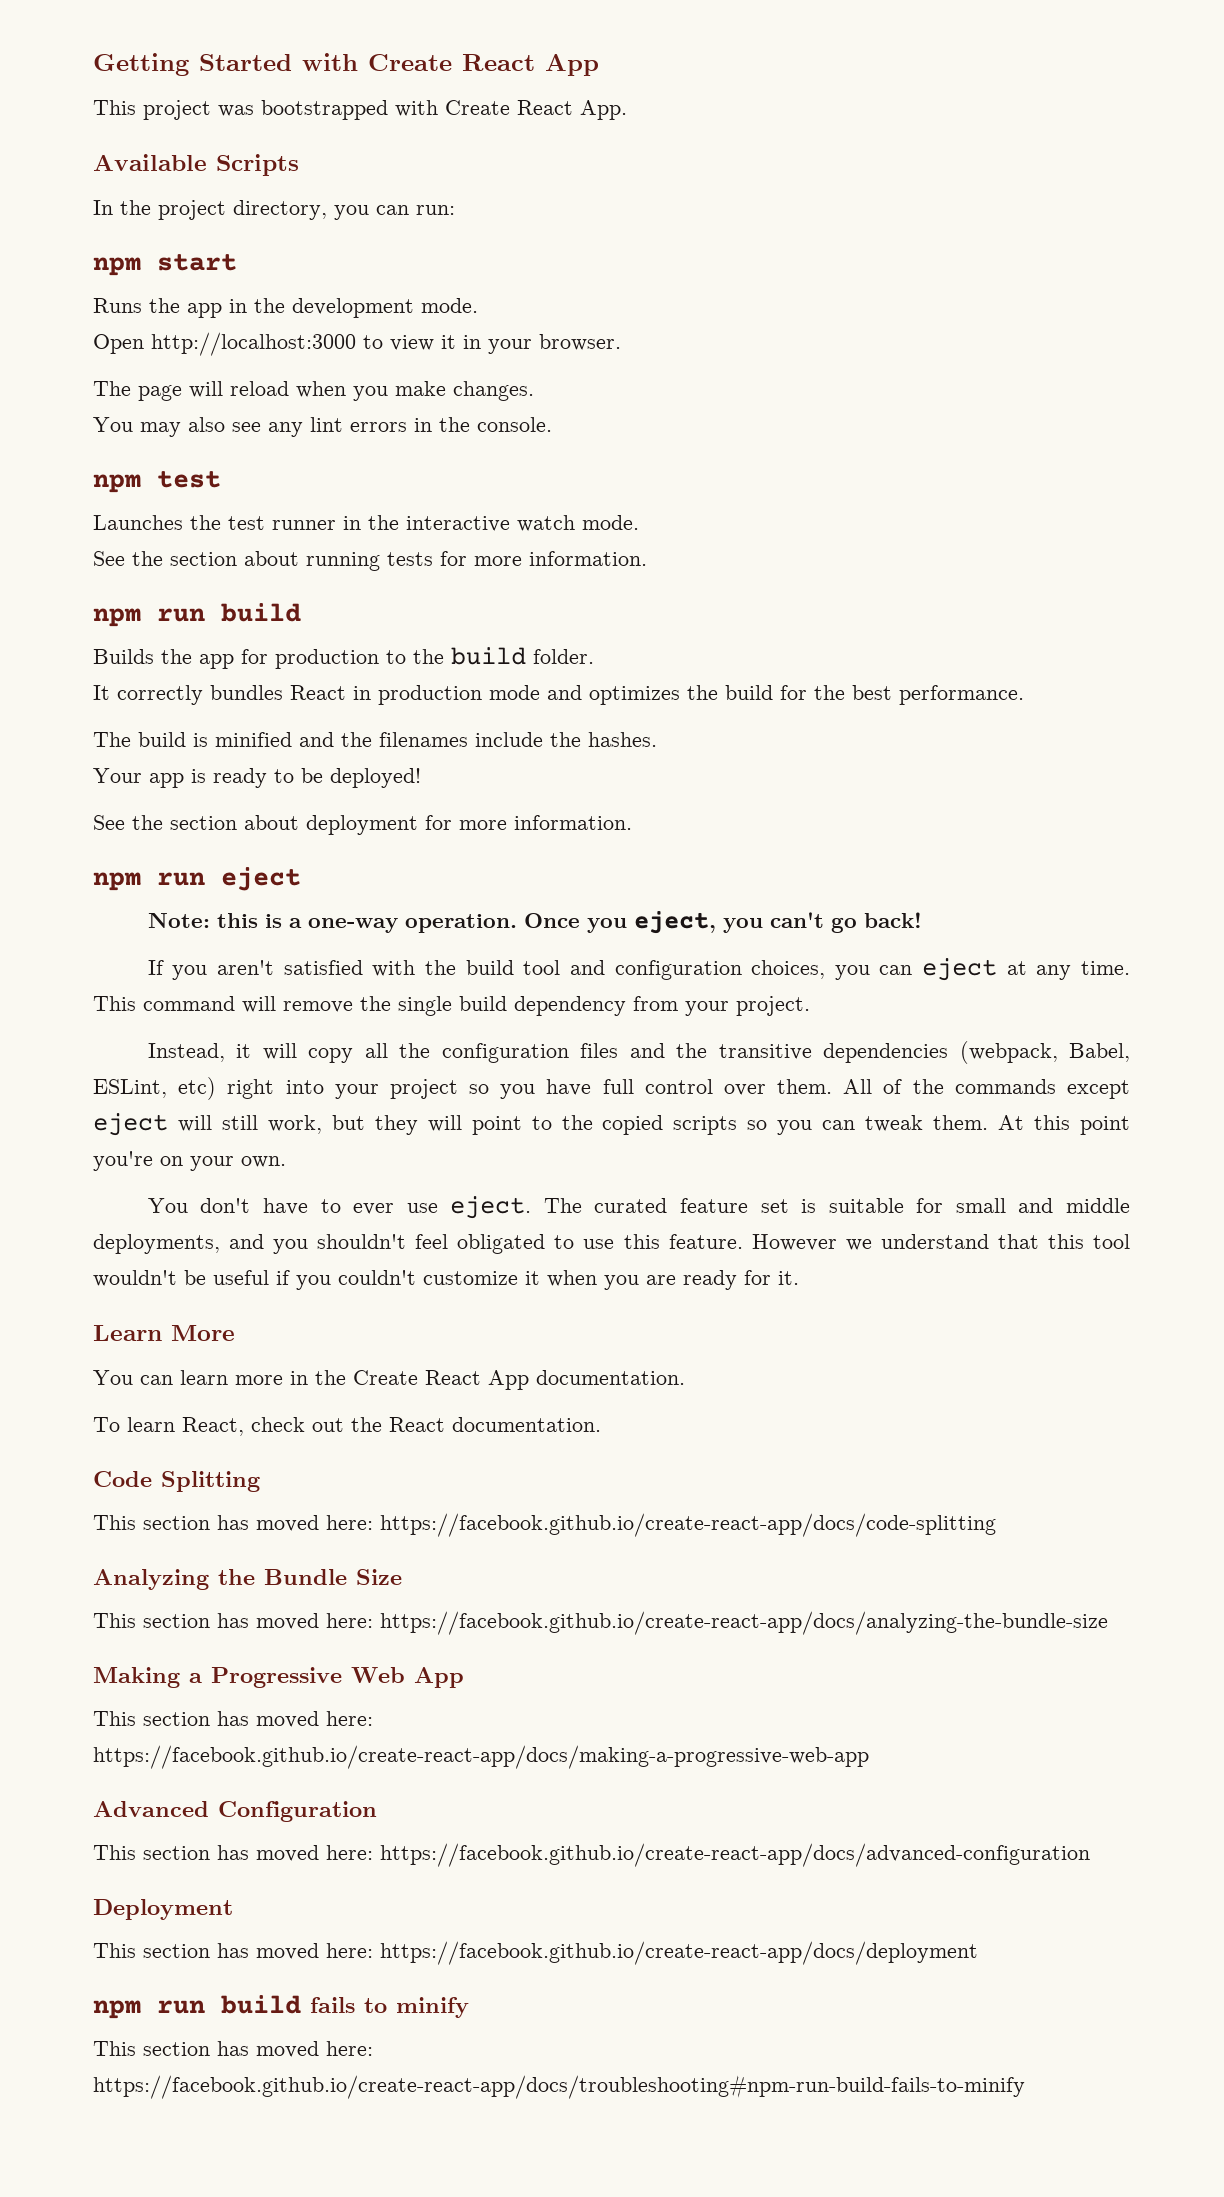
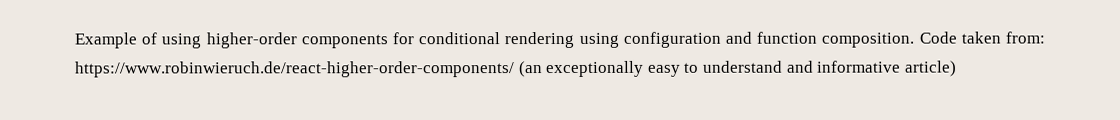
- Getting Started with Create React App
- This project was bootstrapped with Create React App.
- Available Scripts
- In the project directory, you can run:
- npm start
- Runs the app in the development mode.
- Open http://localhost:3000 to view it in your browser.
- The page will reload when you make changes.
- You may also see any lint errors in the console.
- npm test
- Launches the test runner in the interactive watch mode.
- See the section about running tests for more information.
- npm run build
- Builds the app for production to the build folder.
- It correctly bundles React in production mode and optimizes the build for the best performance.
- The build is minified and the filenames include the hashes.
- Your app is ready to be deployed!
- See the section about deployment for more information.
- npm run eject
- Note: this is a one-way operation. Once you eject, you can't go back!
- If you aren't satisfied with the build tool and configuration choices, you can eject at any time. This command will remove the single build dependency from your project.
- Instead, it will copy all the configuration files and the transitive dependencies (webpack, Babel, ESLint, etc) right into your project so you have full control over them. All of the commands except eject will still work, but they will point to the copied scripts so you can tweak them. At this point you're on your own.
- You don't have to ever use eject. The curated feature set is suitable for small and middle deployments, and you shouldn't feel obligated to use this feature. However we understand that this tool wouldn't be useful if you couldn't customize it when you are ready for it.
- Learn More
- You can learn more in the Create React App documentation.
- To learn React, check out the React documentation.
- Code Splitting
- This section has moved here: https://facebook.github.io/create-react-app/docs/code-splitting
- Analyzing the Bundle Size
- This section has moved here: https://facebook.github.io/create-react-app/docs/analyzing-the-bundle-size
- Making a Progressive Web App
- This section has moved here: https://facebook.github.io/create-react-app/docs/making-a-progressive-web-app
- Advanced Configuration
- This section has moved here: https://facebook.github.io/create-react-app/docs/advanced-configuration
- Deployment
- This section has moved here: https://facebook.github.io/create-react-app/docs/deployment
- npm run build fails to minify
- This section has moved here: https://facebook.github.io/create-react-app/docs/troubleshooting#npm-run-build-fails-to-minify
+ Example of using higher-order components for conditional rendering using configuration and function composition. Code taken from: https://www.robinwieruch.de/react-higher-order-components/ (an exceptionally easy to understand and informative article)

